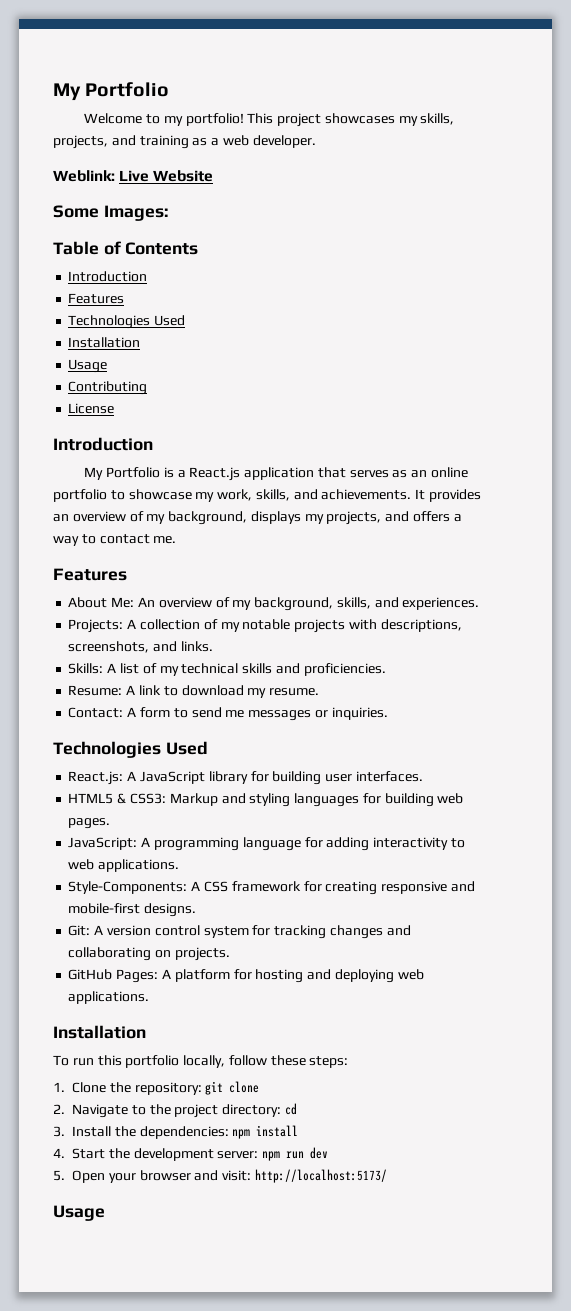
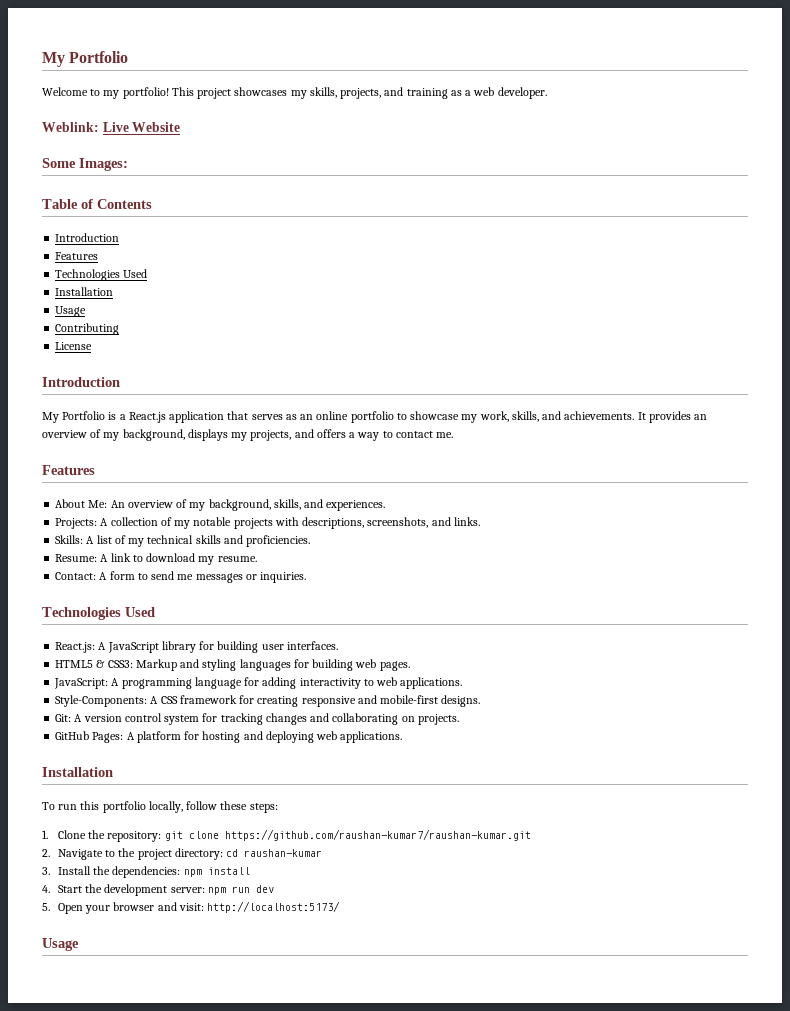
- 1. Clone the repository: git clone
+ 1. Clone the repository: git clone https://github.com/raushan-kumar7/raushan-kumar.git
- 2. Navigate to the project directory: cd
+ 2. Navigate to the project directory: cd raushan-kumar

